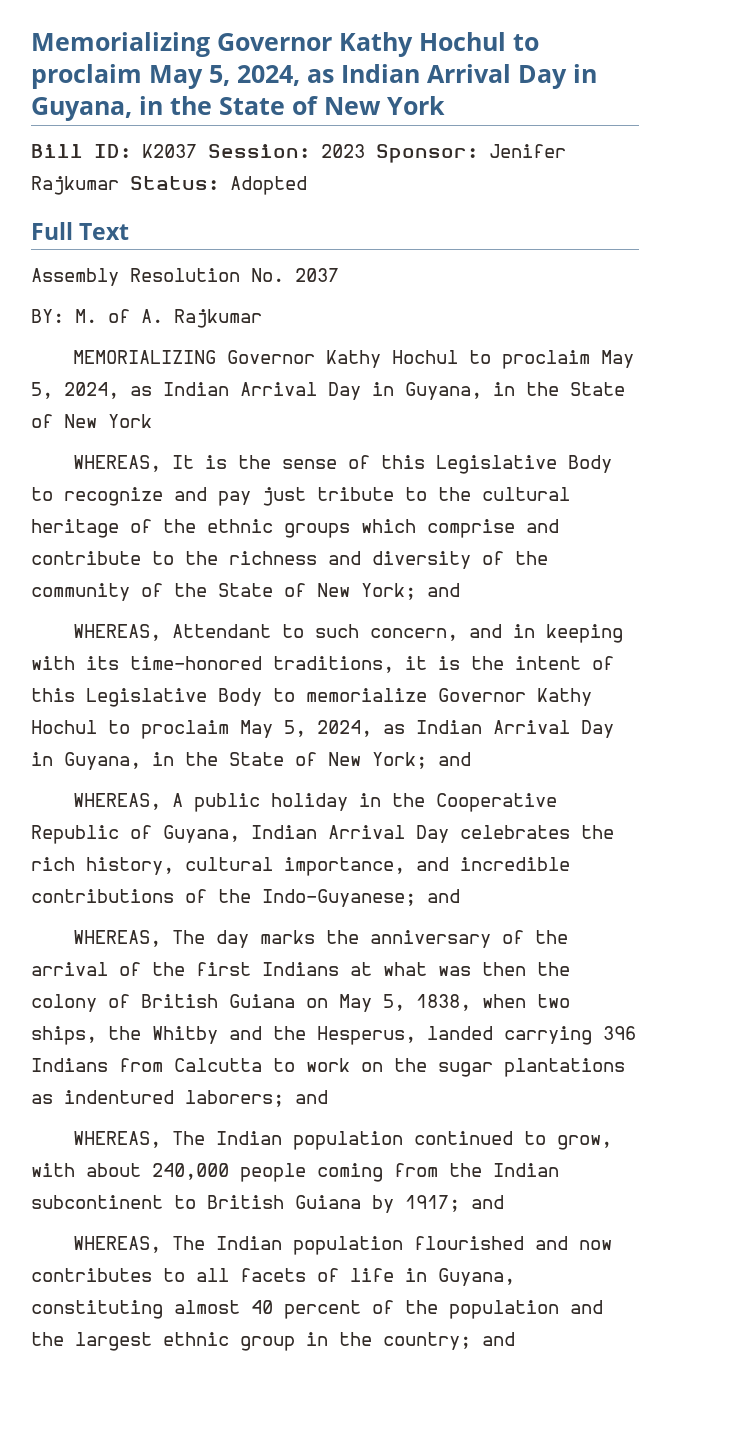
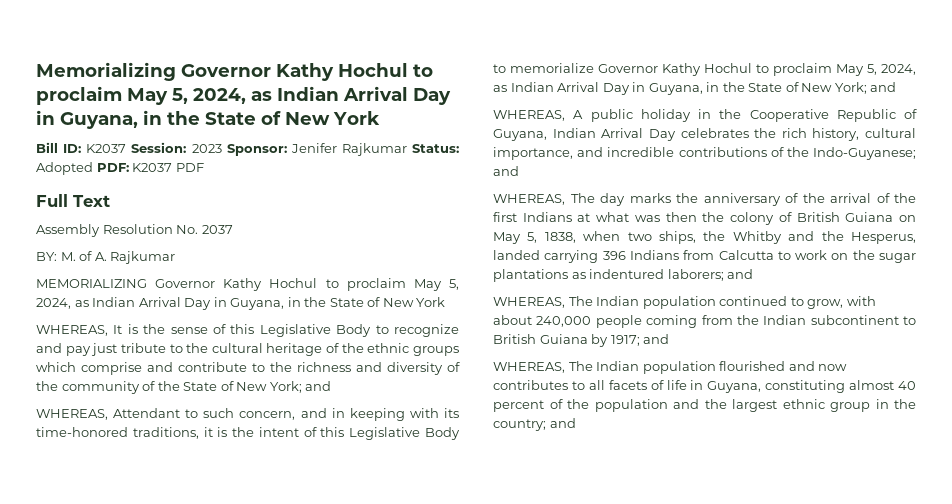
- Bill ID: K2037 Session: 2023 Sponsor: Jenifer Rajkumar Status: Adopted
+ Bill ID: K2037 Session: 2023 Sponsor: Jenifer Rajkumar Status: Adopted PDF: K2037 PDF

